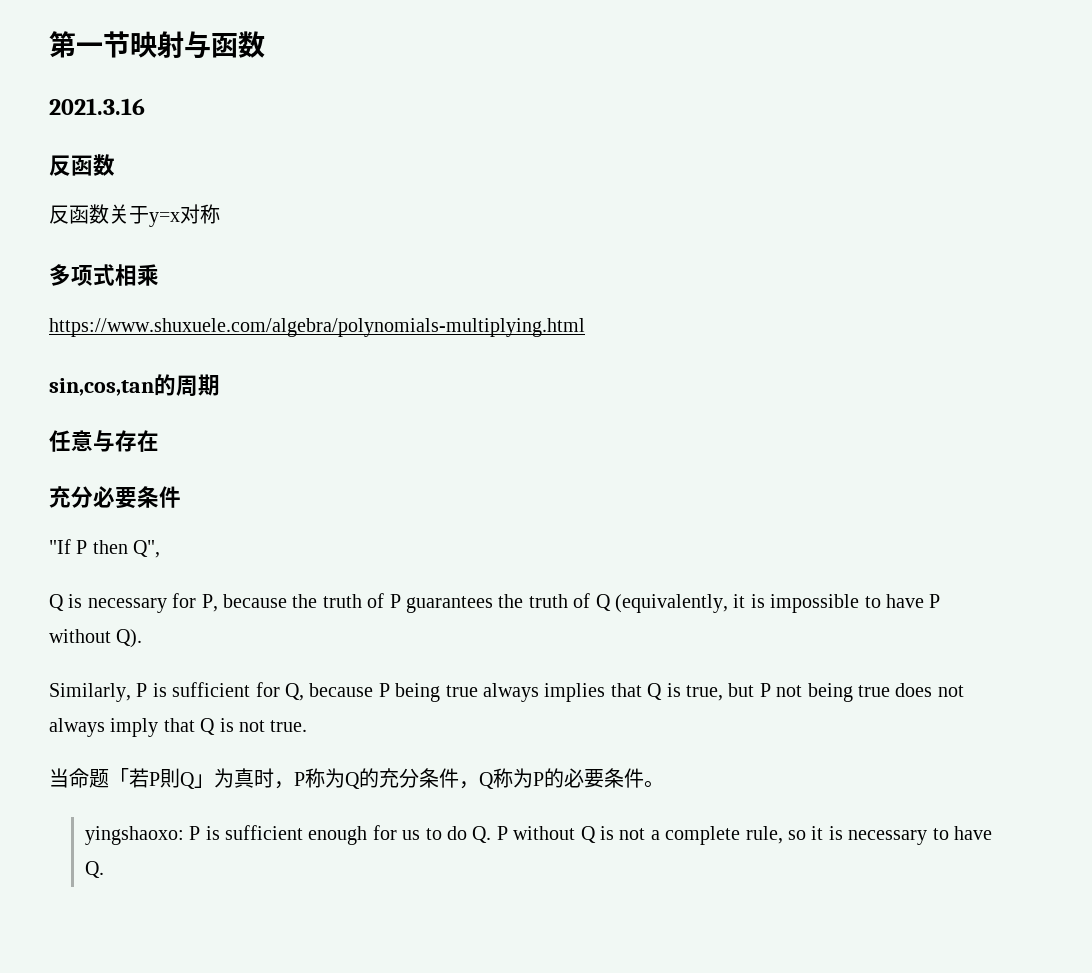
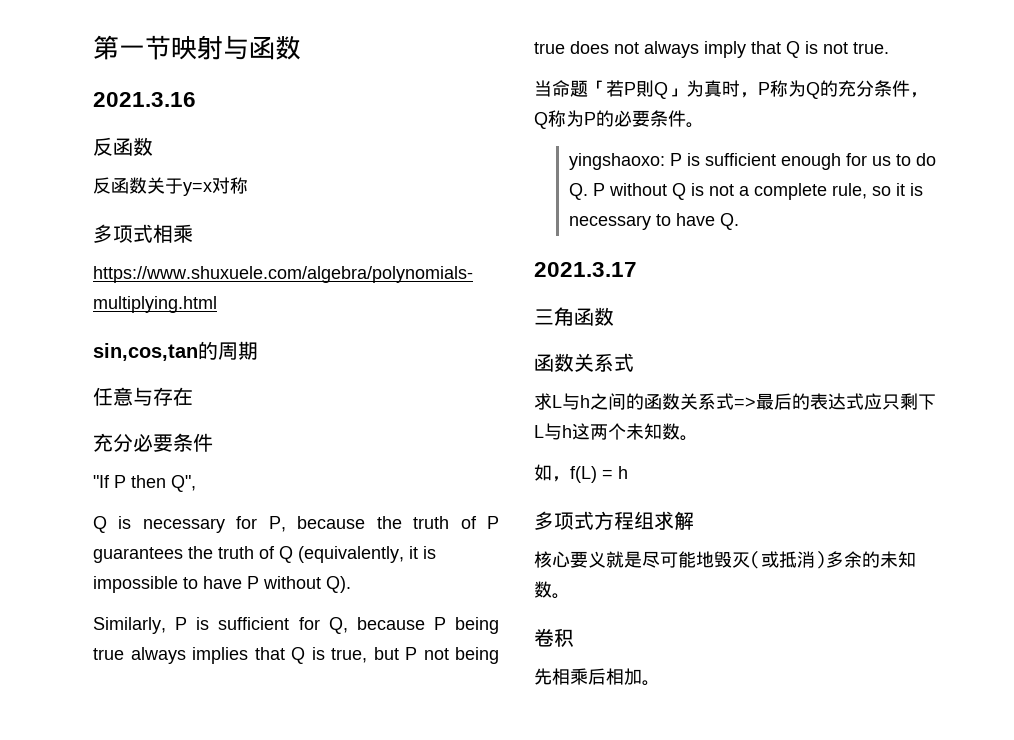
+ 2021.3.17
+ 三角函数
+ 函数关系式
+ 求L与h之间的函数关系式=>最后的表达式应只剩下L与h这两个未知数。
+ 如，f(L) = h
+ 多项式方程组求解
+ 核心要义就是尽可能地毁灭(或抵消)多余的未知数。
+ 卷积
+ 先相乘后相加。

